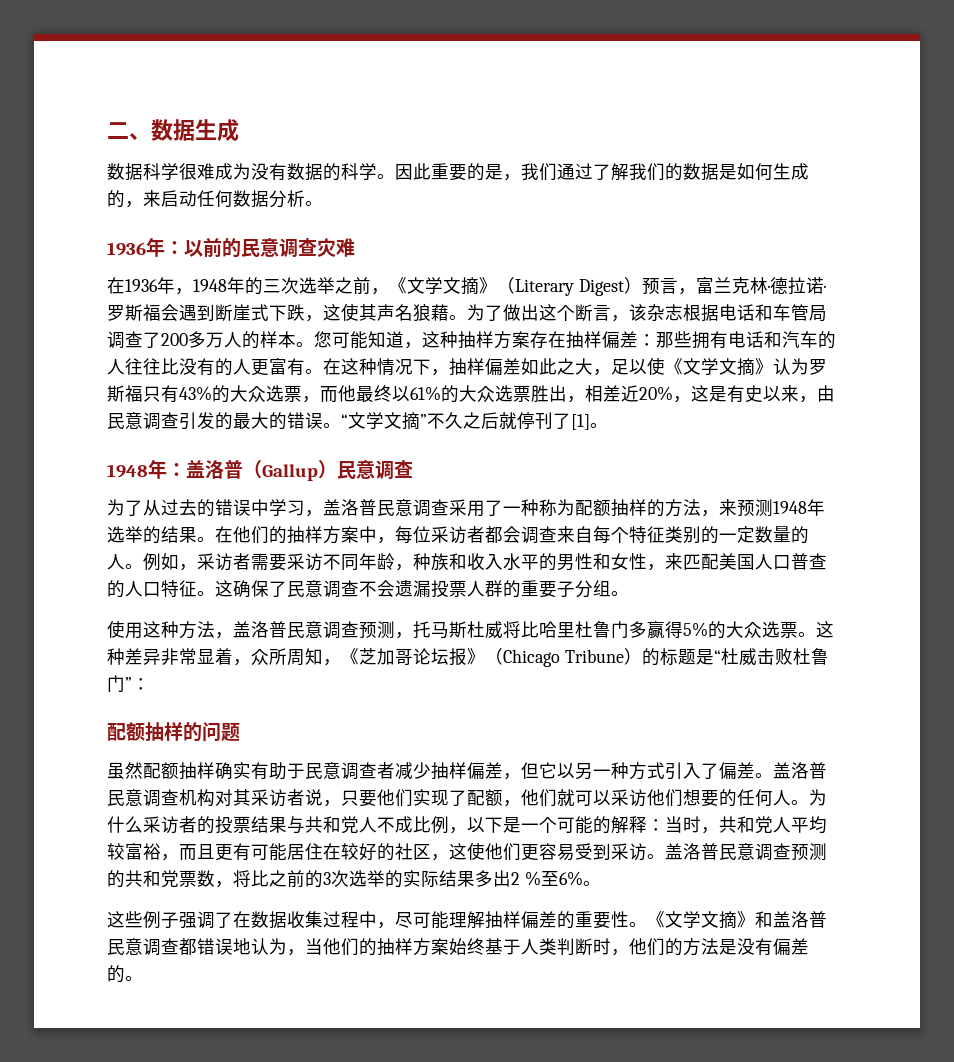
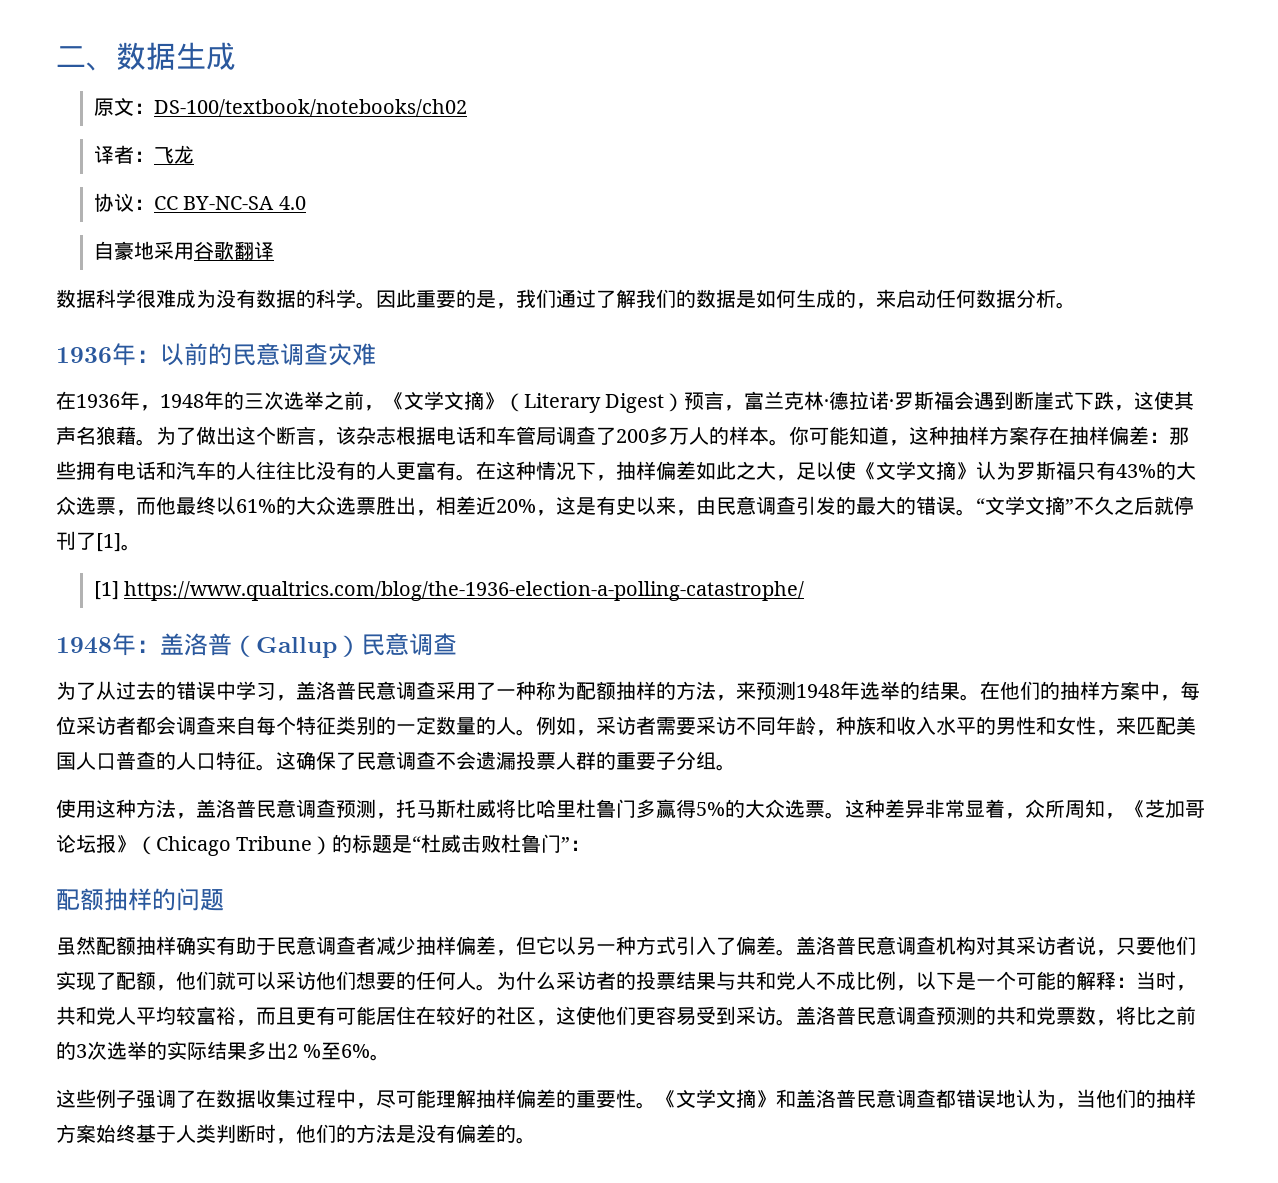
+ 原文：DS-100/textbook/notebooks/ch02
+ 译者：飞龙
+ 协议：CC BY-NC-SA 4.0
+ 自豪地采用谷歌翻译
- 您可能知道，这种抽样方案存在抽样偏差：那些拥有电话和汽车的人往往比没有的人更富有。
+ 你可能知道，这种抽样方案存在抽样偏差：那些拥有电话和汽车的人往往比没有的人更富有。
+ [1] https://www.qualtrics.com/blog/the-1936-election-a-polling-catastrophe/

